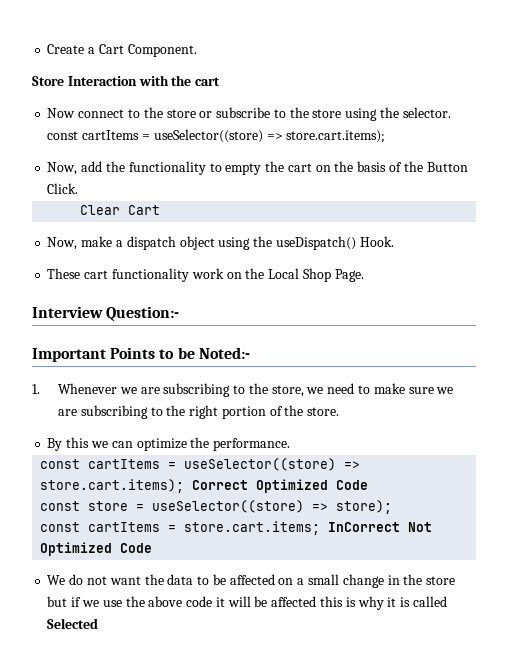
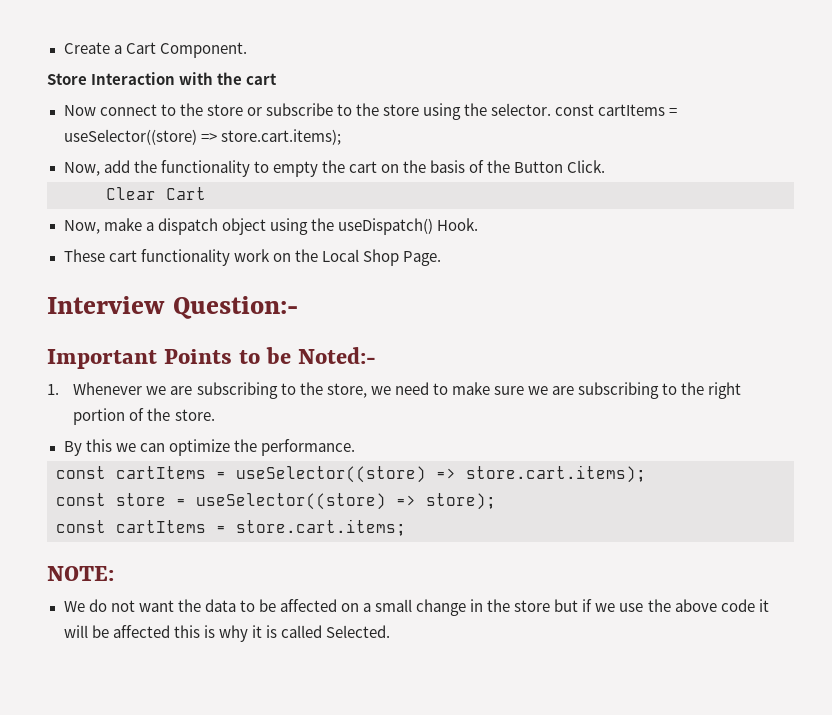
  By this we can optimize the performance.
- const cartItems = useSelector((store) => store.cart.items); Correct Optimized Code
+ const cartItems = useSelector((store) => store.cart.items);
- const cartItems = store.cart.items; InCorrect Not Optimized Code
+ const cartItems = store.cart.items;
+ NOTE:
- We do not want the data to be affected on a small change in the store but if we use the above code it will be affected this is why it is called Selected
+ We do not want the data to be affected on a small change in the store but if we use the above code it will be affected this is why it is called Selected.

